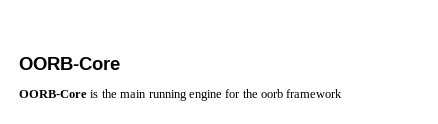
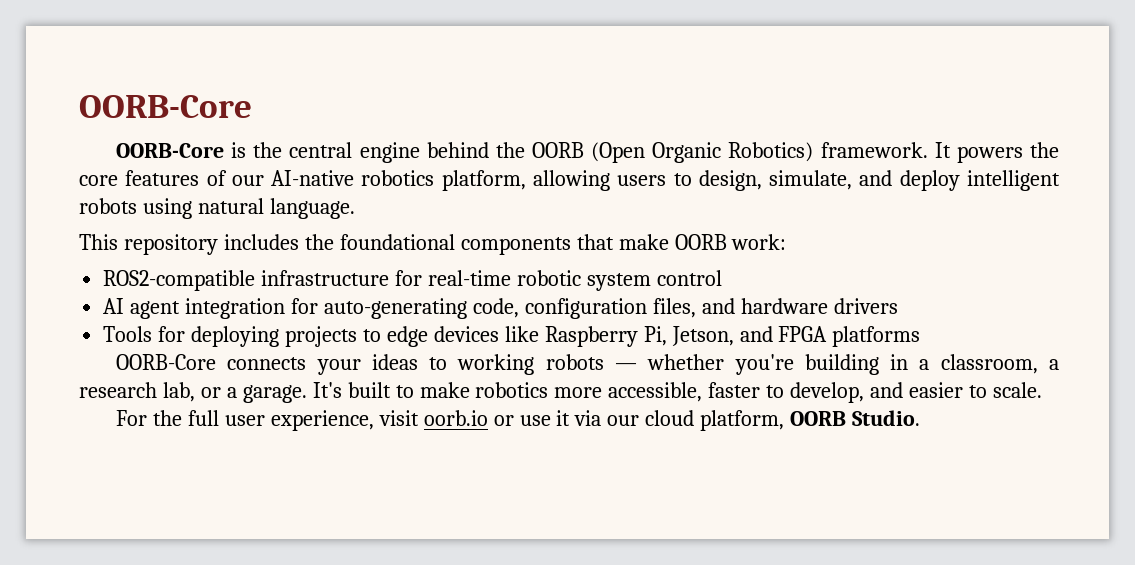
- OORB-Core is the main running engine for the oorb framework
+ OORB-Core is the central engine behind the OORB (Open Organic Robotics) framework. It powers the core features of our AI-native robotics platform, allowing users to design, simulate, and deploy intelligent robots using natural language.
+ This repository includes the foundational components that make OORB work:
+ ROS2-compatible infrastructure for real-time robotic system control
+ AI agent integration for auto-generating code, configuration files, and hardware drivers
+ Tools for deploying projects to edge devices like Raspberry Pi, Jetson, and FPGA platforms
+ OORB-Core connects your ideas to working robots — whether you're building in a classroom, a research lab, or a garage. It's built to make robotics more accessible, faster to develop, and easier to scale.
+ For the full user experience, visit oorb.io or use it via our cloud platform, OORB Studio.

